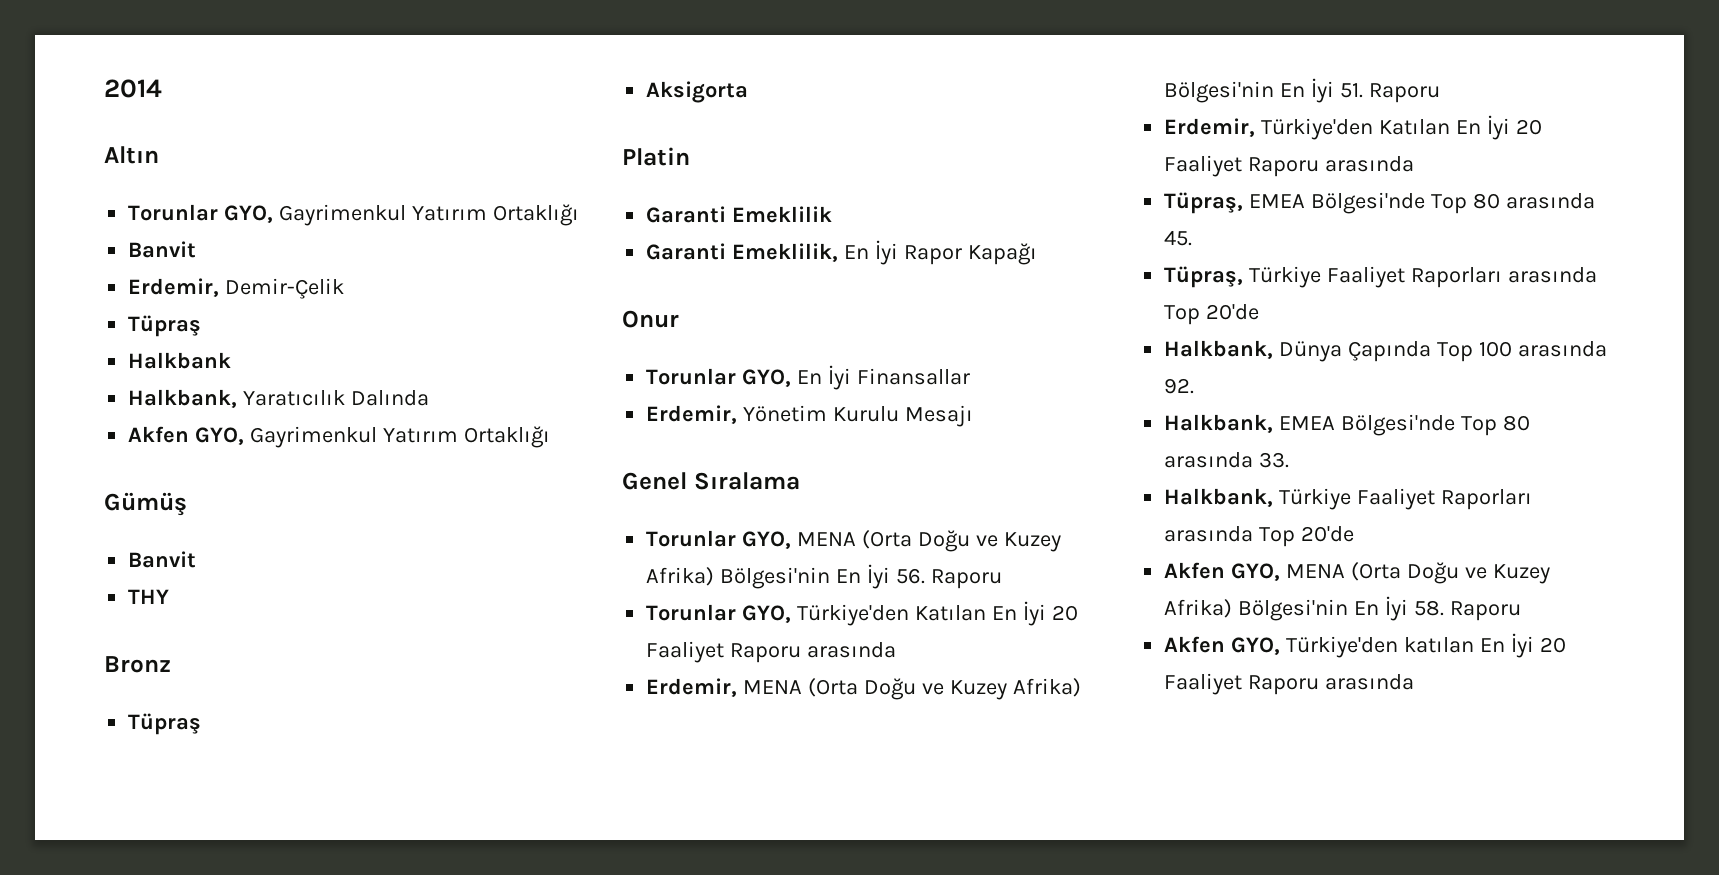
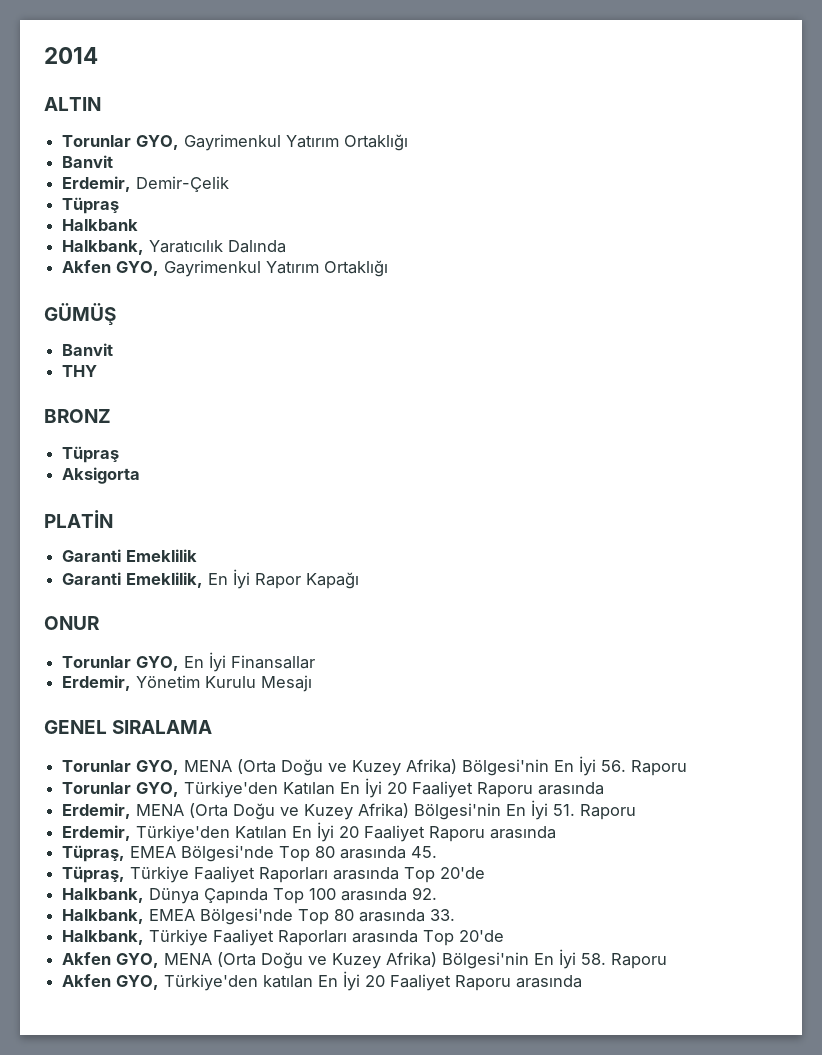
- Altın
+ ALTIN
- Gümüş
+ GÜMÜŞ
- Bronz
+ BRONZ
- Platin
+ PLATİN
- Onur
+ ONUR
- Genel Sıralama
+ GENEL SIRALAMA

